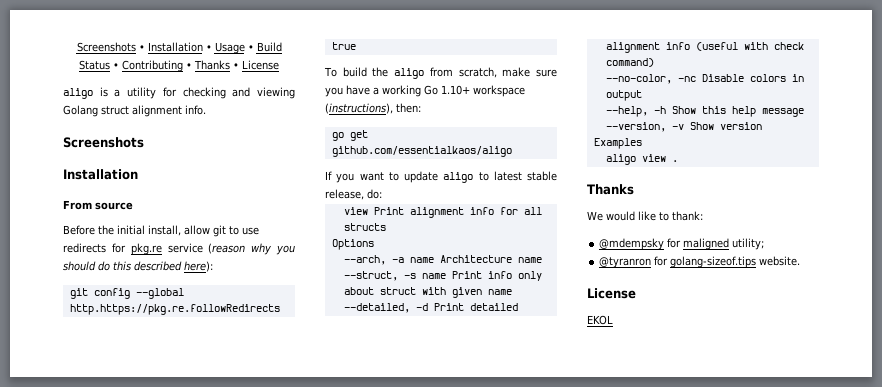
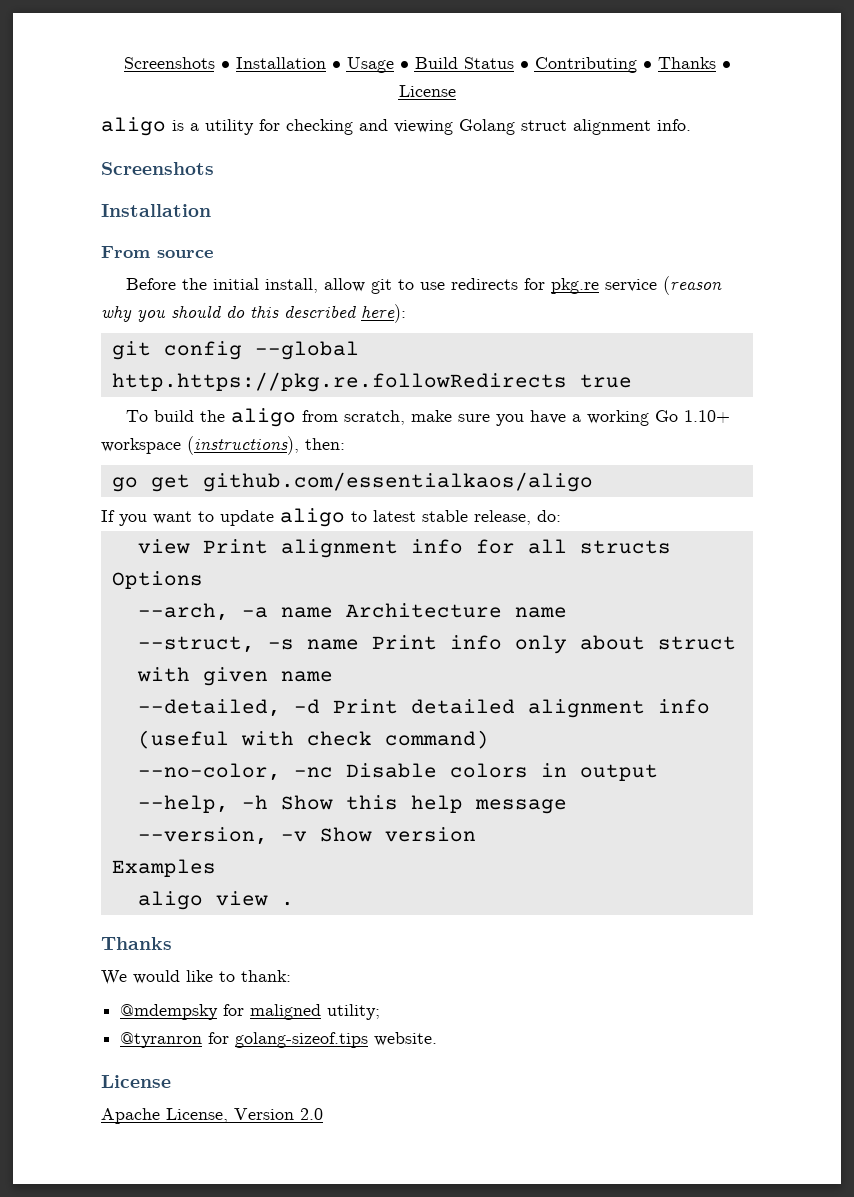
- EKOL
+ Apache License, Version 2.0

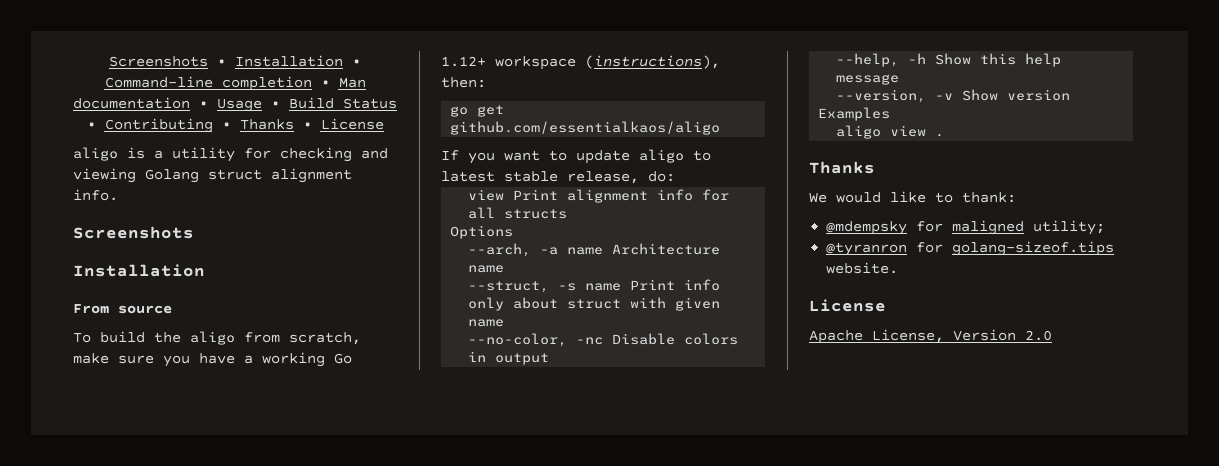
- Screenshots • Installation • Usage • Build Status • Contributing • Thanks • License
+ Screenshots • Installation • Command-line completion • Man documentation • Usage • Build Status • Contributing • Thanks • License
- Before the initial install, allow git to use redirects for pkg.re service (reason why you should do this described here):
- git config --global http.https://pkg.re.followRedirects true
- To build the aligo from scratch, make sure you have a working Go 1.10+ workspace (instructions), then:
+ To build the aligo from scratch, make sure you have a working Go 1.12+ workspace (instructions), then:
- --detailed, -d Print detailed alignment info (useful with check command)

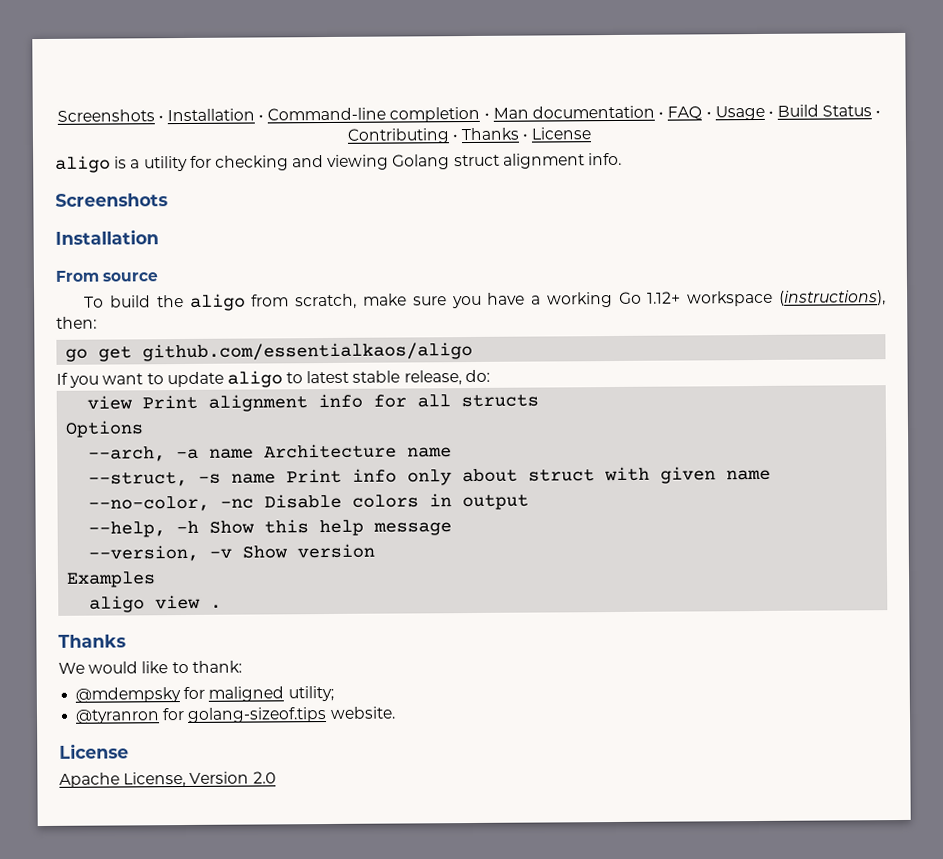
- Screenshots • Installation • Command-line completion • Man documentation • Usage • Build Status • Contributing • Thanks • License
+ Screenshots • Installation • Command-line completion • Man documentation • FAQ • Usage • Build Status • Contributing • Thanks • License

